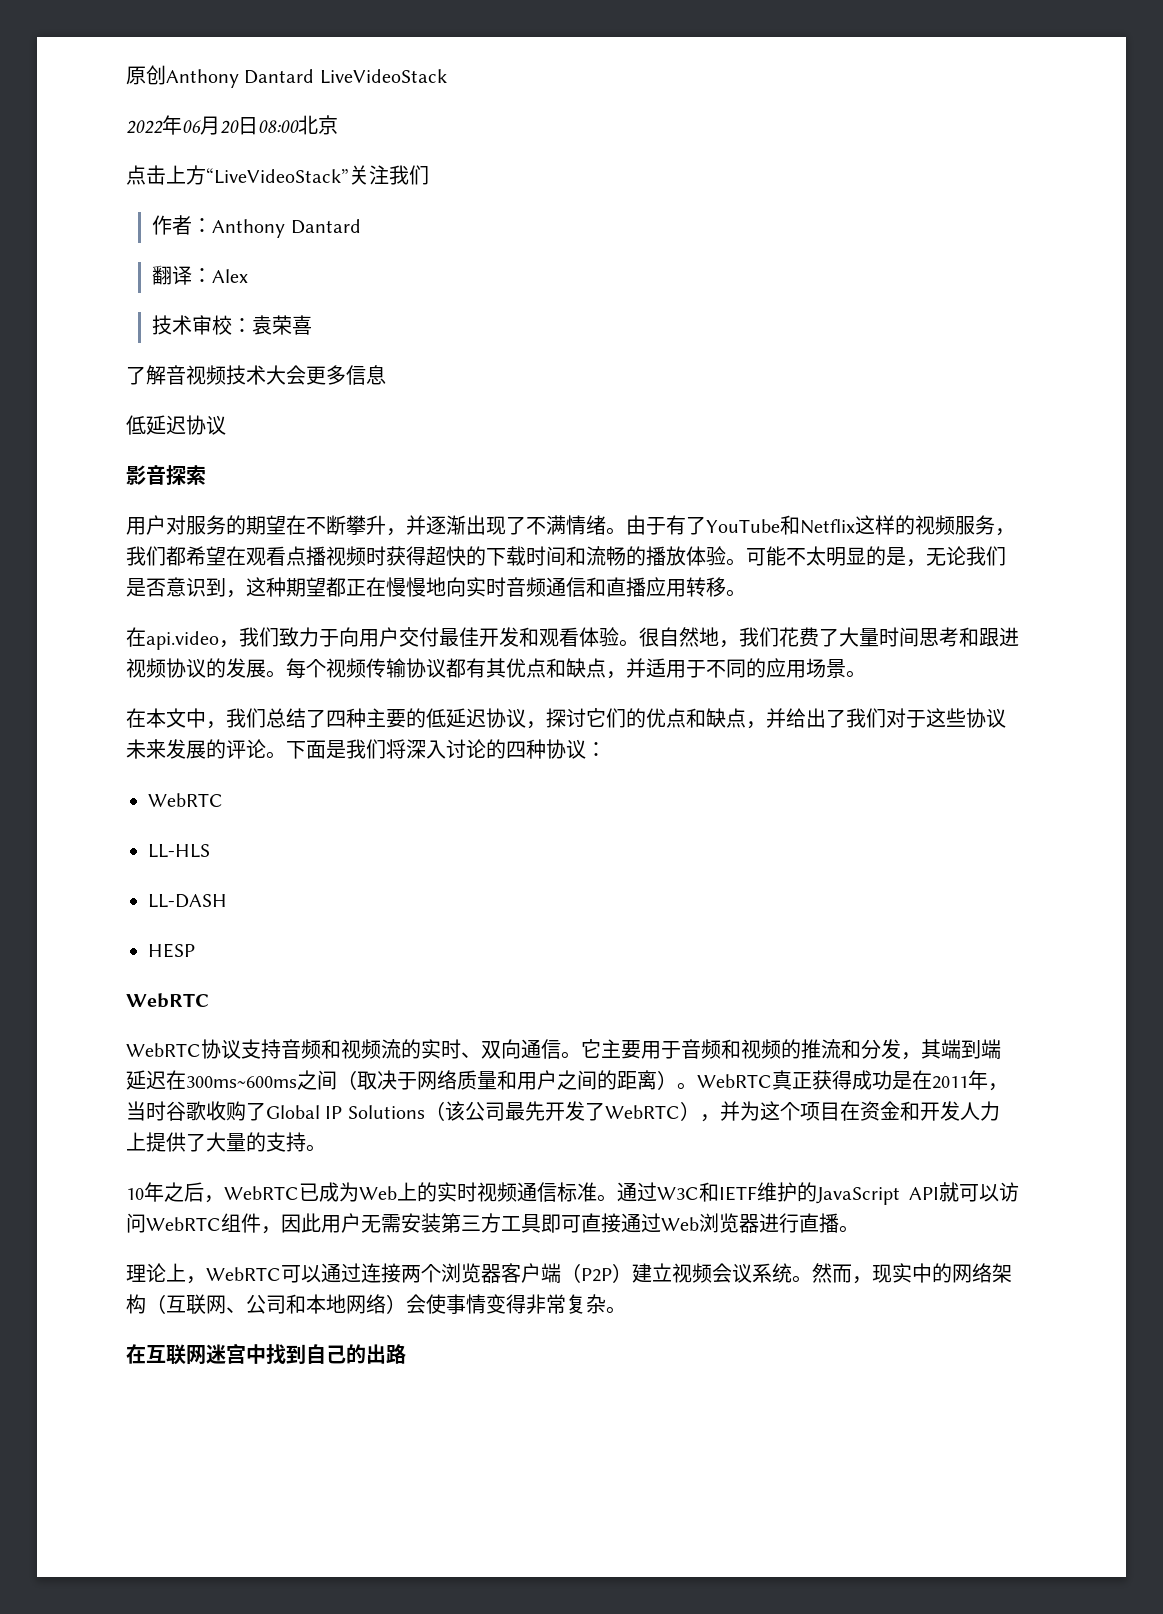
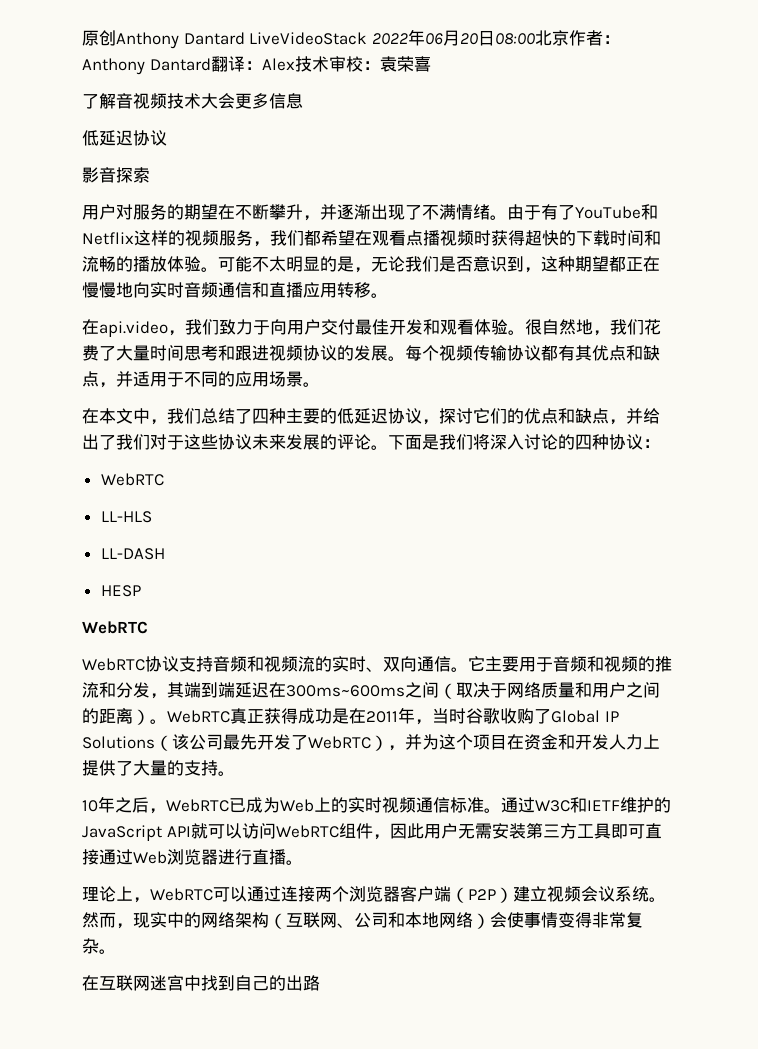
- 原创Anthony Dantard LiveVideoStack
- 2022年06月20日08:00北京
- 点击上方“LiveVideoStack”关注我们
- 作者：Anthony Dantard
- 翻译：Alex
- 技术审校：袁荣喜
+ 原创Anthony Dantard LiveVideoStack 2022年06月20日08:00北京作者：Anthony Dantard翻译：Alex技术审校：袁荣喜

